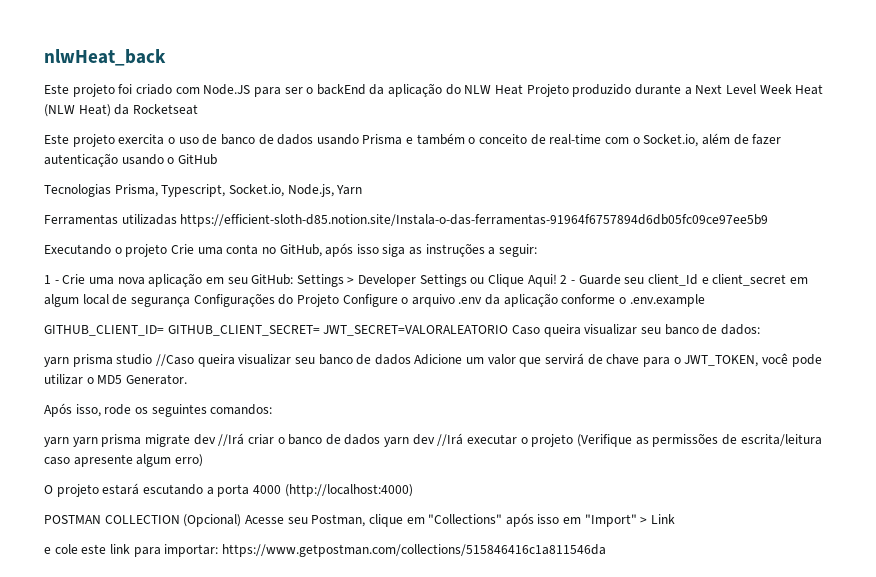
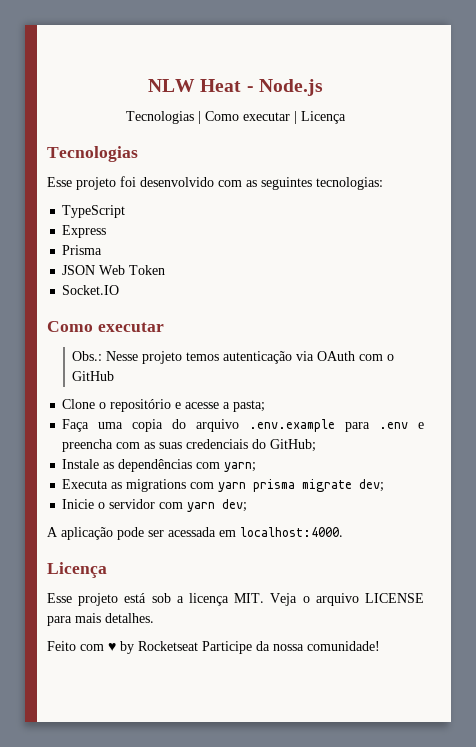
- nlwHeat_back
- Este projeto foi criado com Node.JS para ser o backEnd da aplicação do NLW Heat Projeto produzido durante a Next Level Week Heat (NLW Heat) da Rocketseat
- Este projeto exercita o uso de banco de dados usando Prisma e também o conceito de real-time com o Socket.io, além de fazer autenticação usando o GitHub
- Tecnologias Prisma, Typescript, Socket.io, Node.js, Yarn
- Ferramentas utilizadas https://efficient-sloth-d85.notion.site/Instala-o-das-ferramentas-91964f6757894d6db05fc09ce97ee5b9
- Executando o projeto Crie uma conta no GitHub, após isso siga as instruções a seguir:
- 1 - Crie uma nova aplicação em seu GitHub: Settings > Developer Settings ou Clique Aqui! 2 - Guarde seu client_Id e client_secret em algum local de segurança Configurações do Projeto Configure o arquivo .env da aplicação conforme o .env.example
- GITHUB_CLIENT_ID= GITHUB_CLIENT_SECRET= JWT_SECRET=VALORALEATORIO Caso queira visualizar seu banco de dados:
- yarn prisma studio //Caso queira visualizar seu banco de dados Adicione um valor que servirá de chave para o JWT_TOKEN, você pode utilizar o MD5 Generator.
- Após isso, rode os seguintes comandos:
- yarn yarn prisma migrate dev //Irá criar o banco de dados yarn dev //Irá executar o projeto (Verifique as permissões de escrita/leitura caso apresente algum erro)
- O projeto estará escutando a porta 4000 (http://localhost:4000)
- POSTMAN COLLECTION (Opcional) Acesse seu Postman, clique em "Collections" após isso em "Import" > Link
- e cole este link para importar: https://www.getpostman.com/collections/515846416c1a811546da
+ NLW Heat - Node.js
+ Tecnologias | Como executar | Licença
+ Tecnologias
+ Esse projeto foi desenvolvido com as seguintes tecnologias:
+ TypeScript
+ Express
+ Prisma
+ JSON Web Token
+ Socket.IO
+ Como executar
+ Obs.: Nesse projeto temos autenticação via OAuth com o GitHub
+ Clone o repositório e acesse a pasta;
+ Faça uma copia do arquivo .env.example para .env e preencha com as suas credenciais do GitHub;
+ Instale as dependências com yarn;
+ Executa as migrations com yarn prisma migrate dev;
+ Inicie o servidor com yarn dev;
+ A aplicação pode ser acessada em localhost:4000.
+ Licença
+ Esse projeto está sob a licença MIT. Veja o arquivo LICENSE para mais detalhes.
+ Feito com ♥ by Rocketseat Participe da nossa comunidade!

